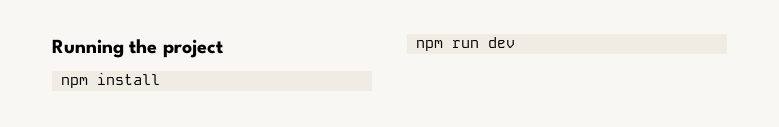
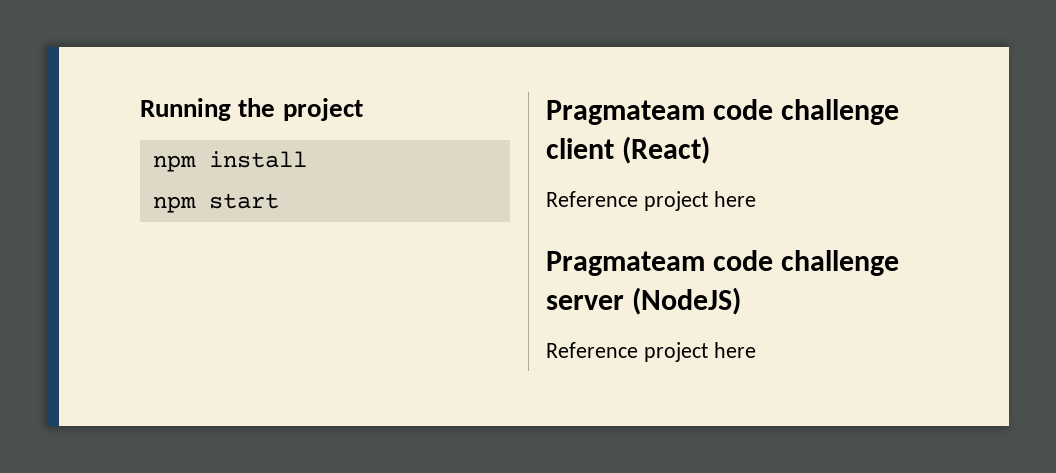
- npm run dev
+ npm start
+ Pragmateam code challenge client (React)
+ Reference project here
+ Pragmateam code challenge server (NodeJS)
+ Reference project here

